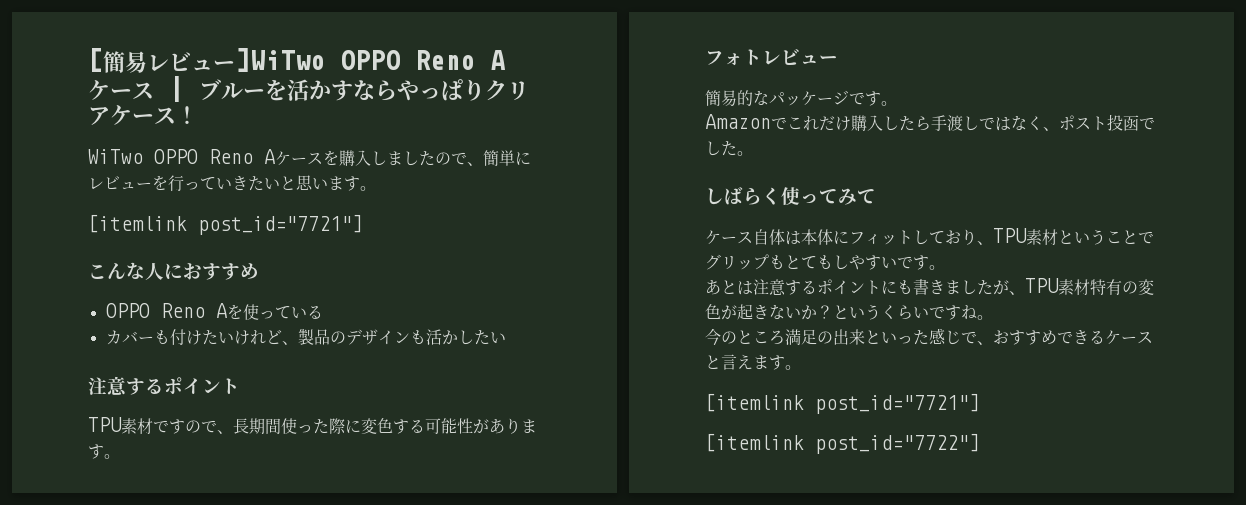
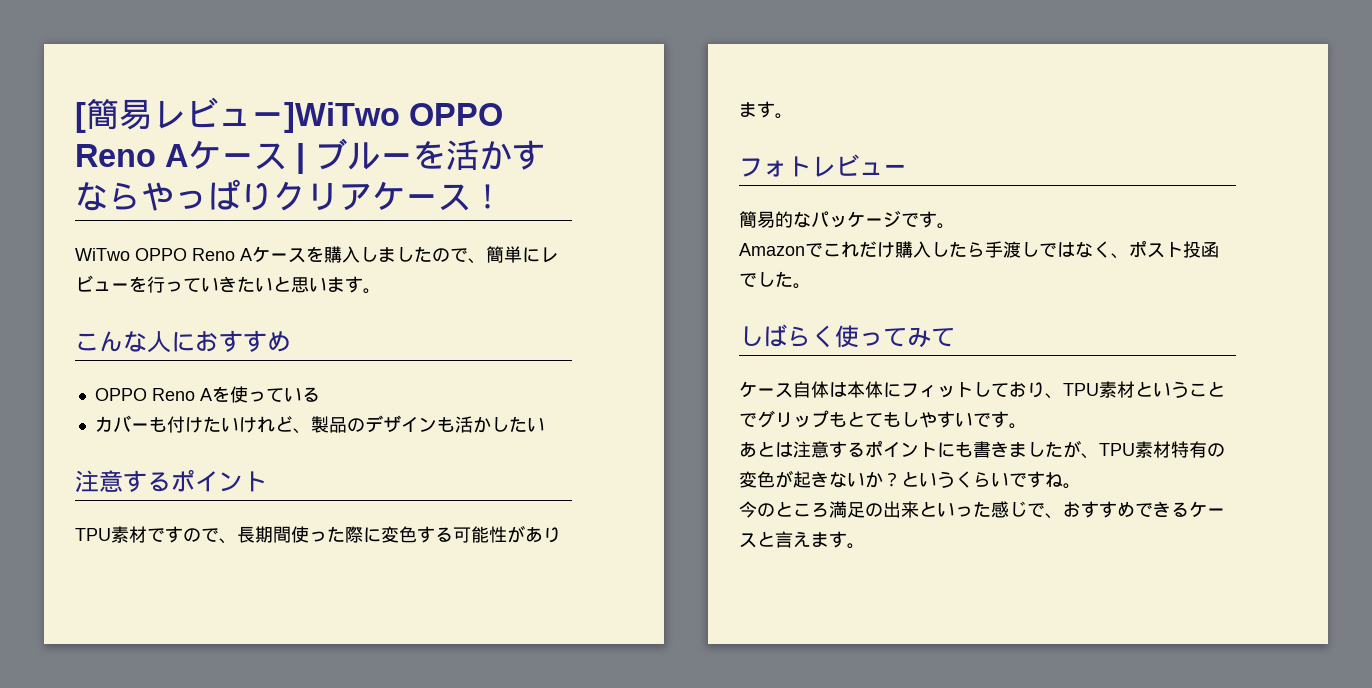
  WiTwo OPPO Reno Aケースを購入しましたので、簡単にレビューを行っていきたいと思います。
- [itemlink post_id="7721"]
  今のところ満足の出来といった感じで、おすすめできるケースと言えます。
- [itemlink post_id="7721"]
- [itemlink post_id="7722"]

